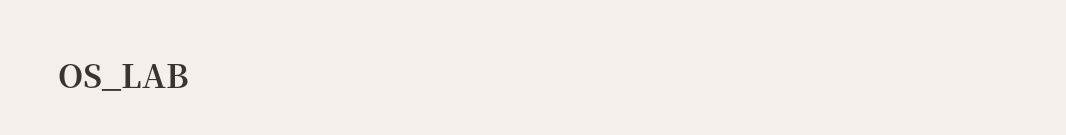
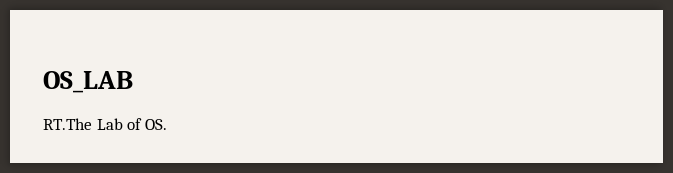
+ RT.The Lab of OS.

